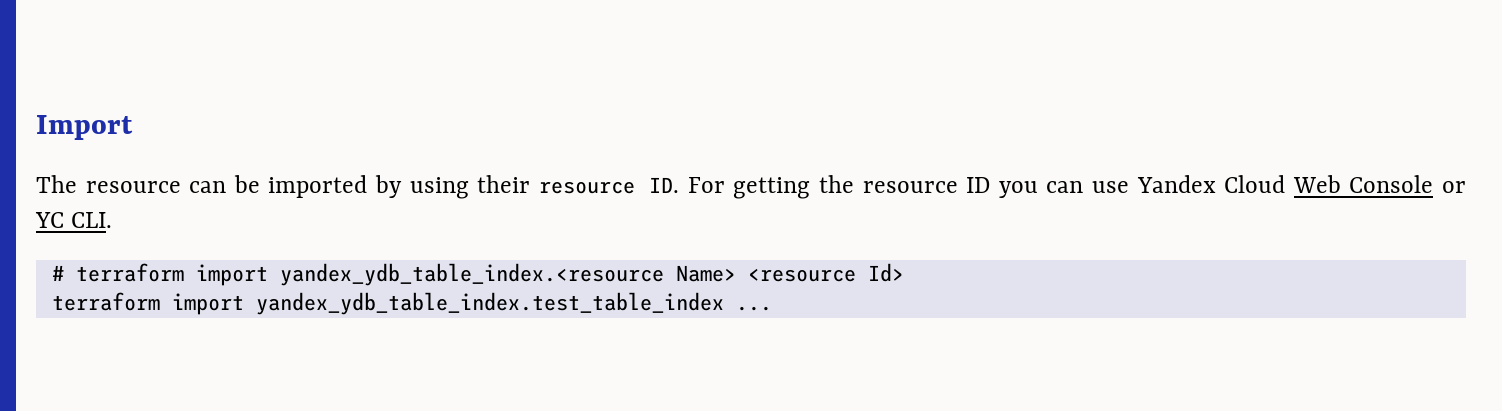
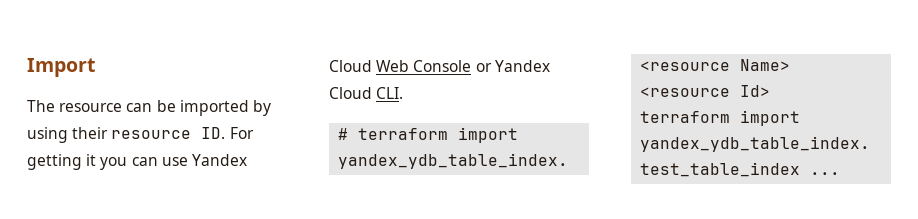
- The resource can be imported by using their resource ID. For getting the resource ID you can use Yandex Cloud Web Console or YC CLI.
+ The resource can be imported by using their resource ID. For getting it you can use Yandex Cloud Web Console or Yandex Cloud CLI.

